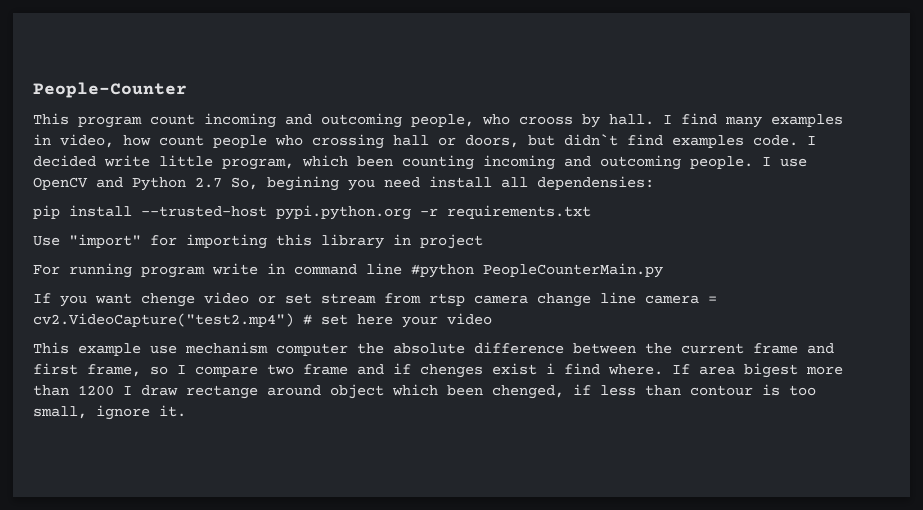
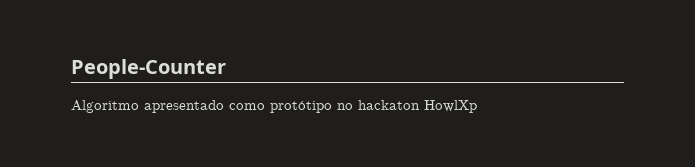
- This program count incoming and outcoming people, who crooss by hall. I find many examples in video, how count people who crossing hall or doors, but didn`t find examples code. I decided write little program, which been counting incoming and outcoming people. I use OpenCV and Python 2.7 So, begining you need install all dependensies:
- pip install --trusted-host pypi.python.org -r requirements.txt
- Use "import" for importing this library in project
- For running program write in command line #python PeopleCounterMain.py
- If you want chenge video or set stream from rtsp camera change line camera = cv2.VideoCapture("test2.mp4") # set here your video
- This example use mechanism computer the absolute difference between the current frame and first frame, so I compare two frame and if chenges exist i find where. If area bigest more than 1200 I draw rectange around object which been chenged, if less than contour is too small, ignore it.
+ Algoritmo apresentado como protótipo no hackaton HowlXp

